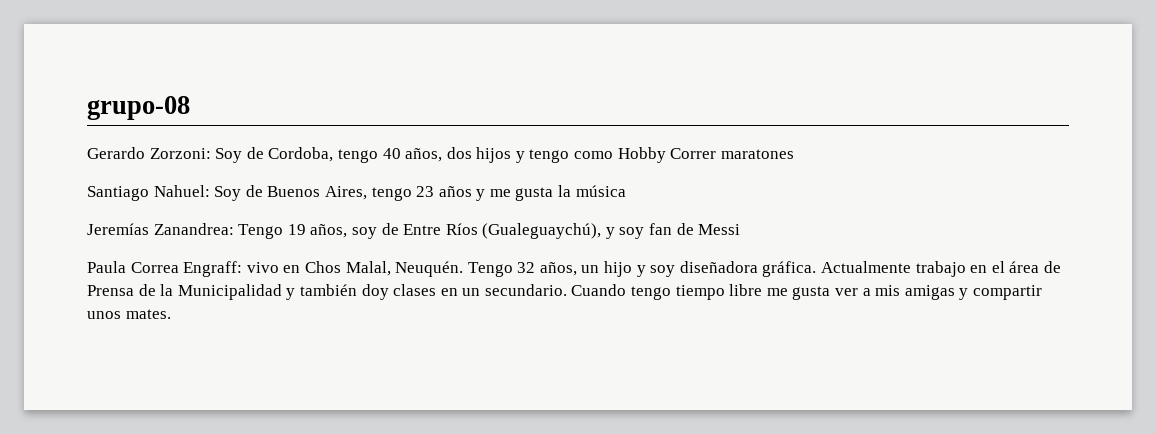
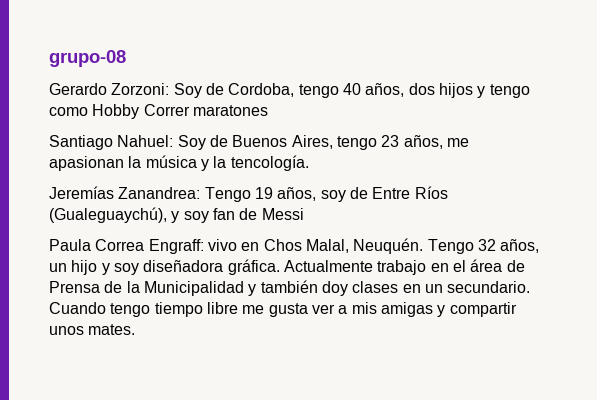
- Santiago Nahuel: Soy de Buenos Aires, tengo 23 años y me gusta la música
+ Santiago Nahuel: Soy de Buenos Aires, tengo 23 años, me apasionan la música y la tencología.

